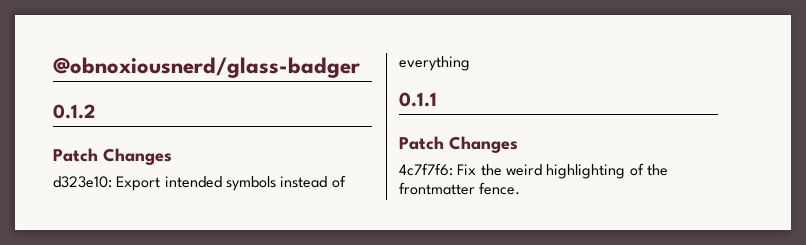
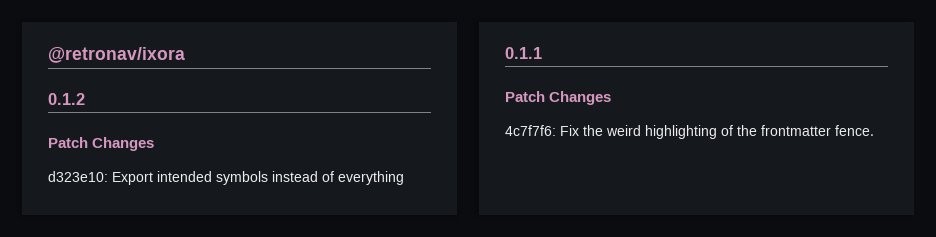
- @obnoxiousnerd/glass-badger
+ @retronav/ixora

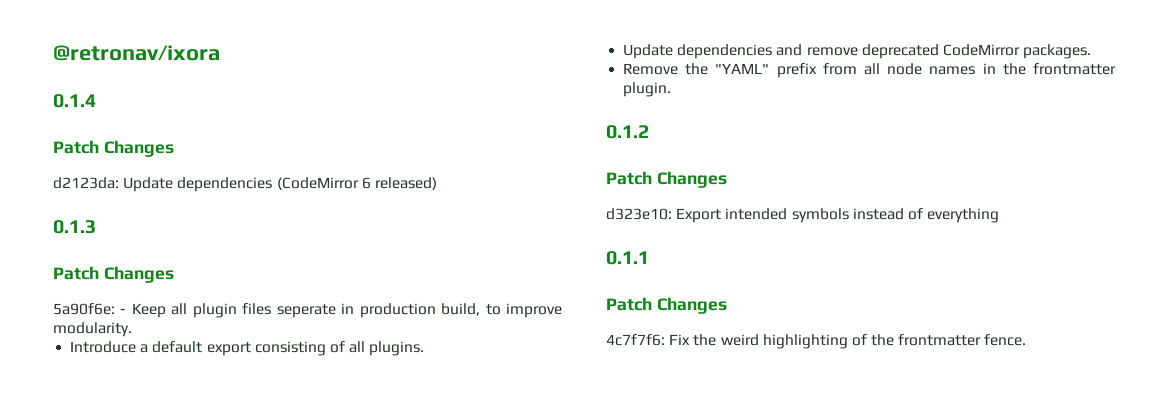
+ 0.1.4
+ Patch Changes
+ d2123da: Update dependencies (CodeMirror 6 released)
+ 0.1.3
+ Patch Changes
+ 5a90f6e: - Keep all plugin files seperate in production build, to improve modularity.
+ Introduce a default export consisting of all plugins.
+ Update dependencies and remove deprecated CodeMirror packages.
+ Remove the "YAML" prefix from all node names in the frontmatter plugin.

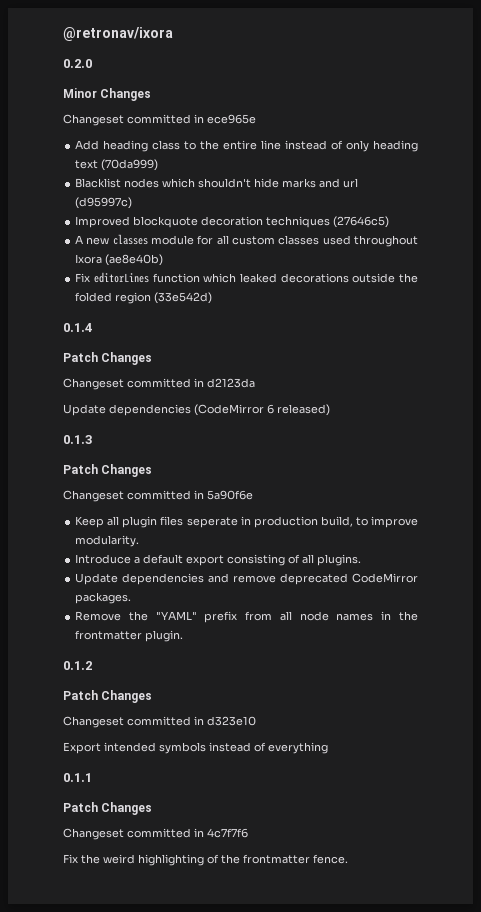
+ 0.2.0
+ Minor Changes
+ Changeset committed in ece965e
+ Add heading class to the entire line instead of only heading text (70da999)
+ Blacklist nodes which shouldn't hide marks and url (d95997c)
+ Improved blockquote decoration techniques (27646c5)
+ A new classes module for all custom classes used throughout Ixora (ae8e40b)
+ Fix editorLines function which leaked decorations outside the folded region (33e542d)
- d2123da: Update dependencies (CodeMirror 6 released)
+ Changeset committed in d2123da
+ Update dependencies (CodeMirror 6 released)
- 5a90f6e: - Keep all plugin files seperate in production build, to improve modularity.
+ Changeset committed in 5a90f6e
+ Keep all plugin files seperate in production build, to improve modularity.
- d323e10: Export intended symbols instead of everything
+ Changeset committed in d323e10
+ Export intended symbols instead of everything
- 4c7f7f6: Fix the weird highlighting of the frontmatter fence.
+ Changeset committed in 4c7f7f6
+ Fix the weird highlighting of the frontmatter fence.

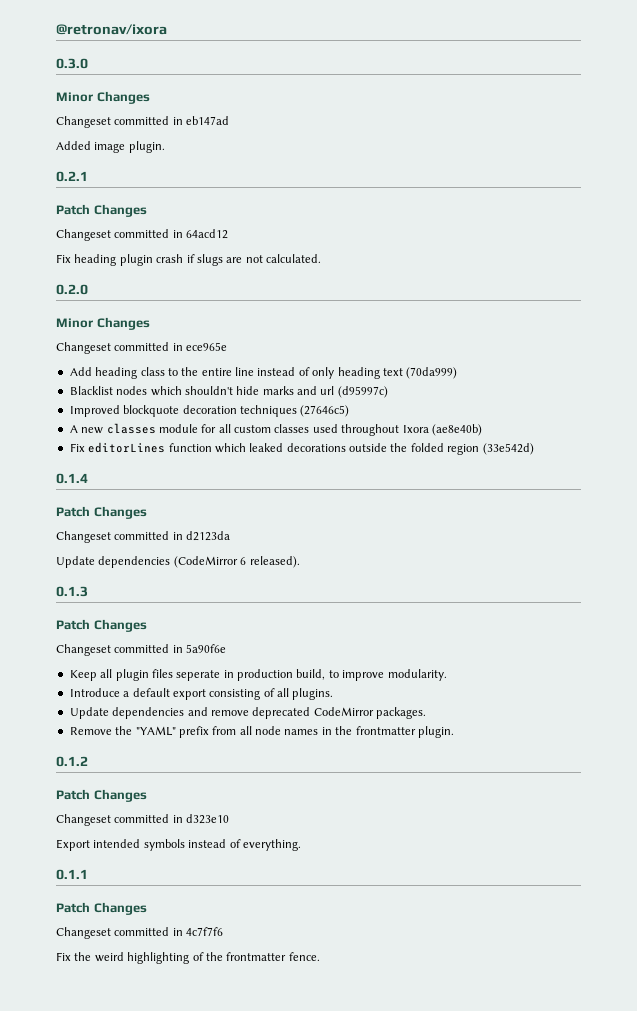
+ 0.3.0
+ Minor Changes
+ Changeset committed in eb147ad
+ Added image plugin.
+ 0.2.1
+ Patch Changes
+ Changeset committed in 64acd12
+ Fix heading plugin crash if slugs are not calculated.
- Update dependencies (CodeMirror 6 released)
+ Update dependencies (CodeMirror 6 released).
- Export intended symbols instead of everything
+ Export intended symbols instead of everything.

